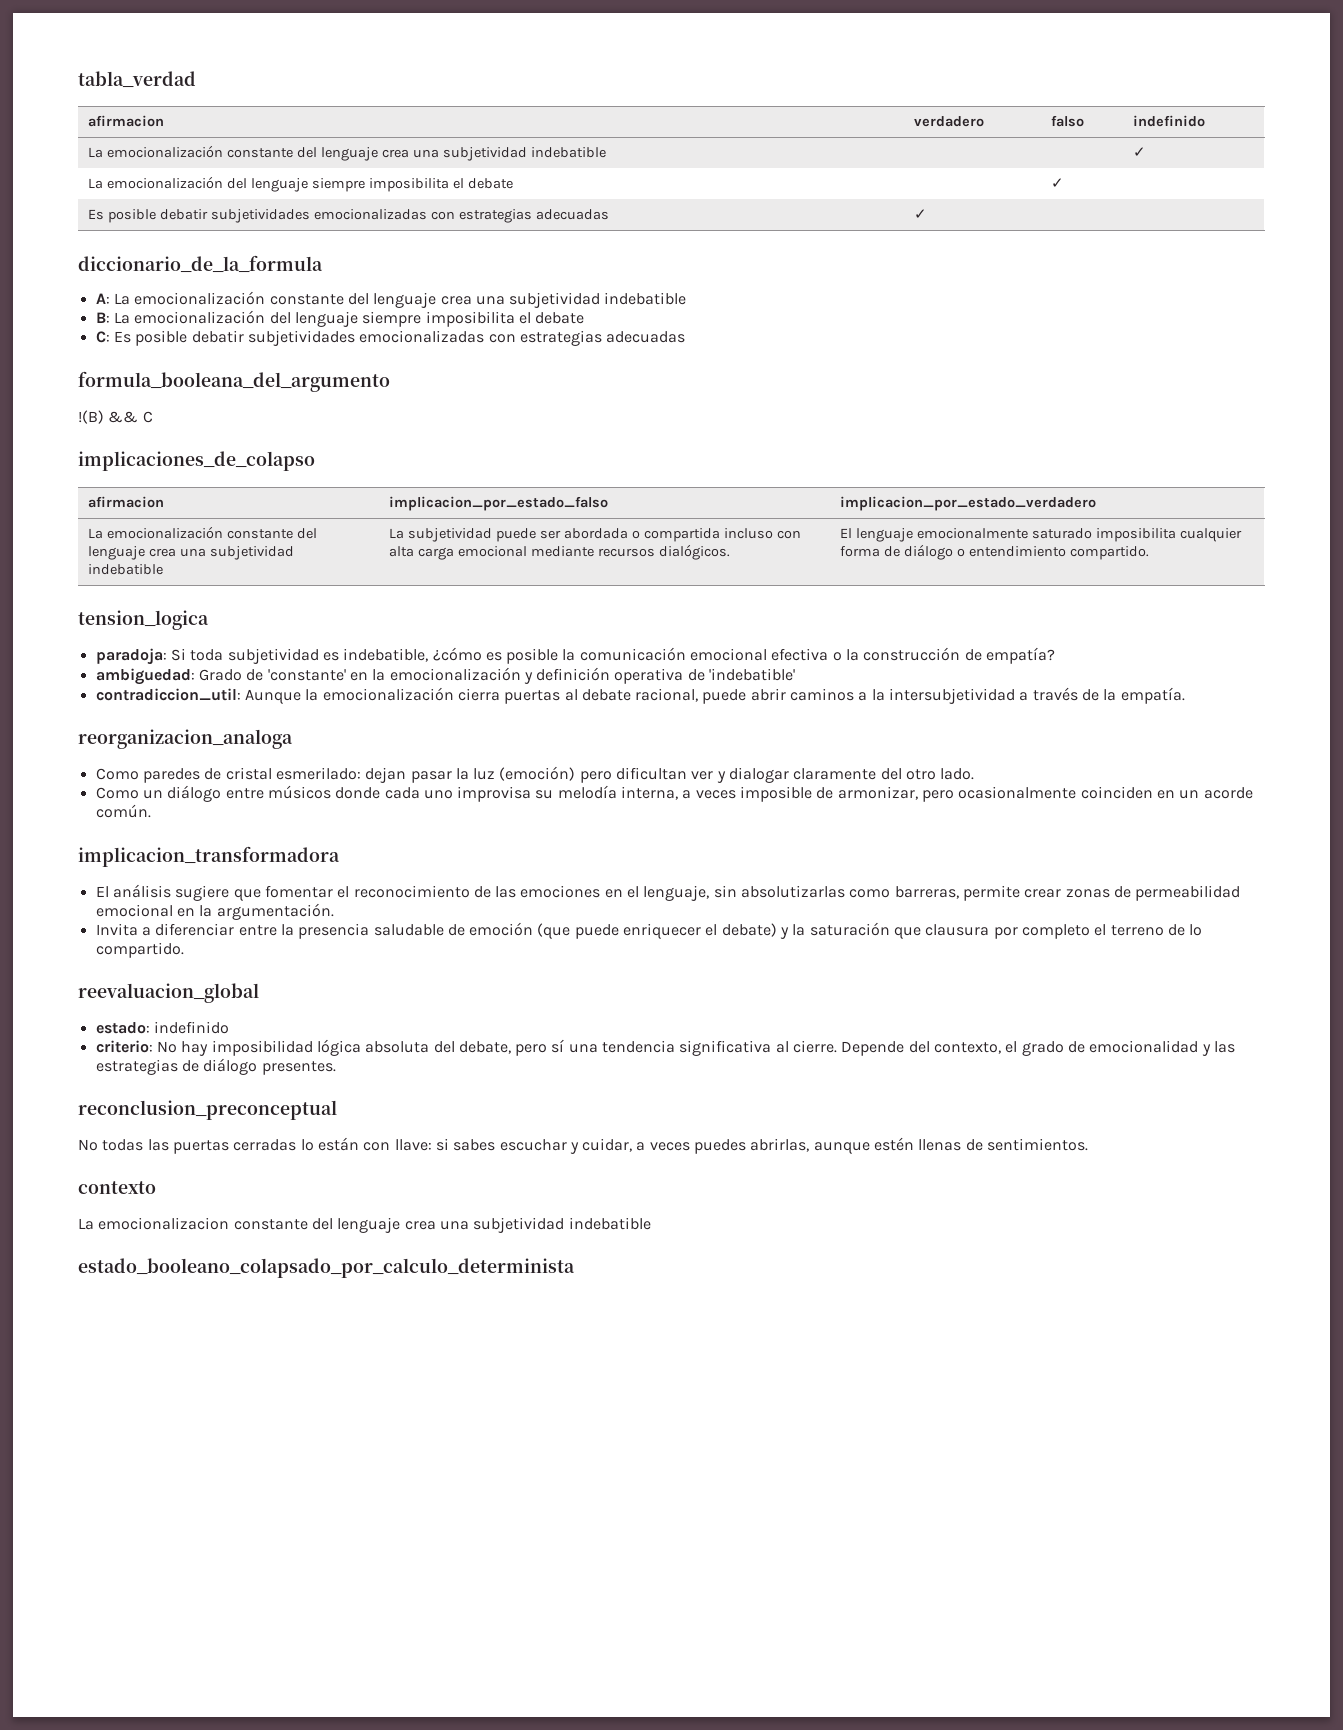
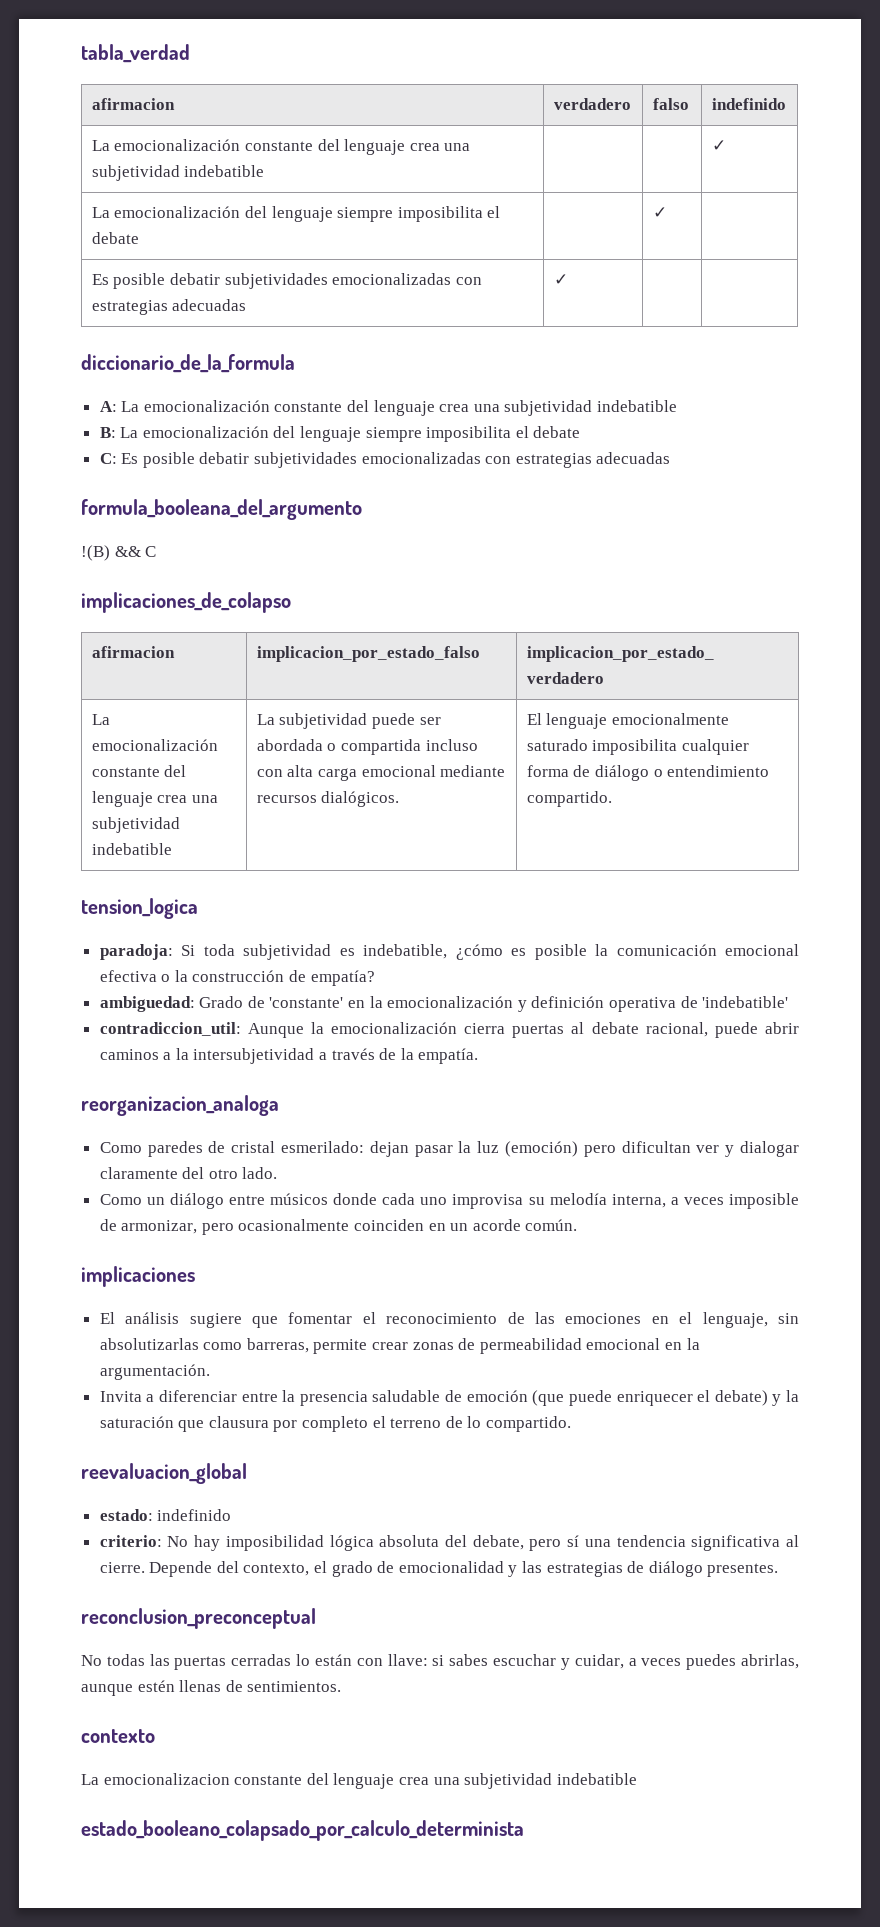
- implicacion_transformadora
+ implicaciones

